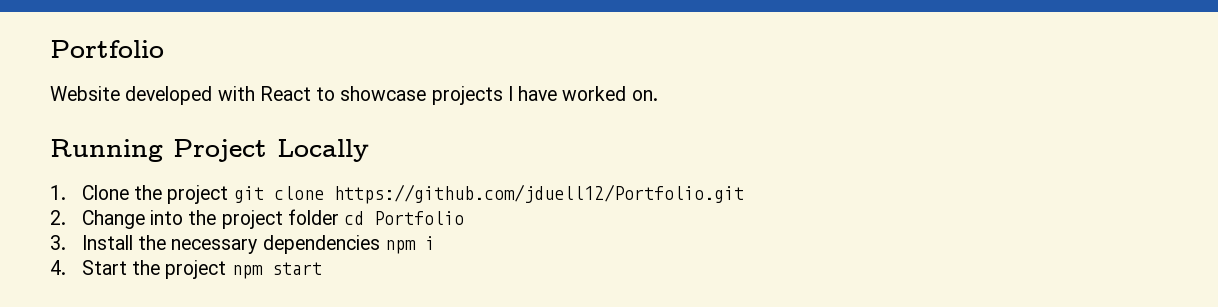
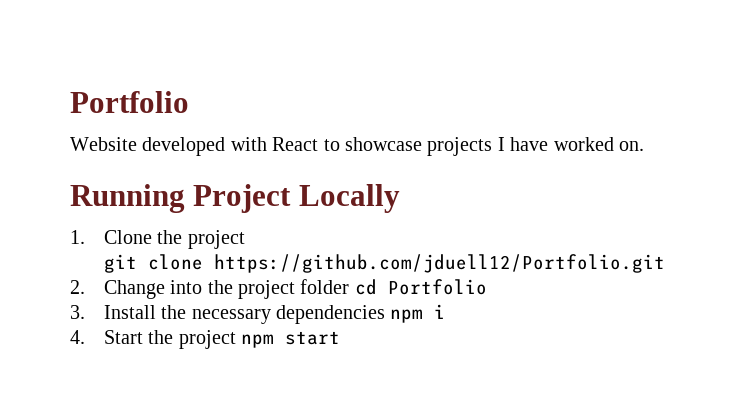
- 1. Clone the project git clone https://github.com/jduell12/Portfolio.git
+ 1. Clone the project
+ git clone https://github.com/jduell12/Portfolio.git

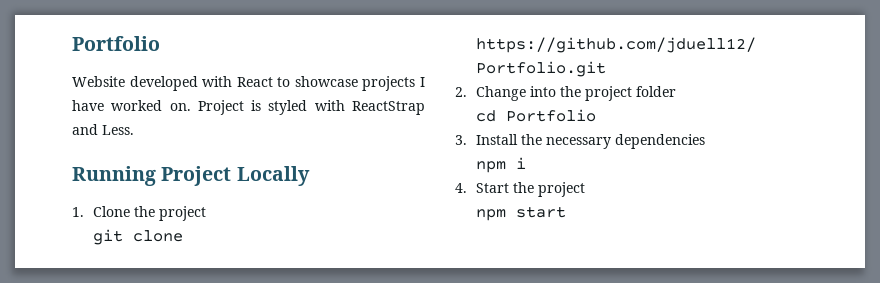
+ Project is styled with ReactStrap and Less.
- 2. Change into the project folder cd Portfolio
+ 2. Change into the project folder
+ cd Portfolio
- 3. Install the necessary dependencies npm i
+ 3. Install the necessary dependencies
+ npm i
- 4. Start the project npm start
+ 4. Start the project
+ npm start

